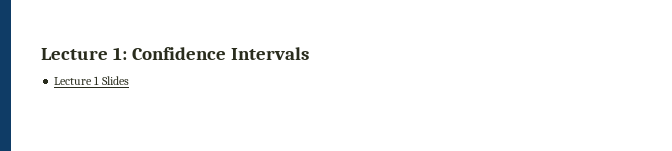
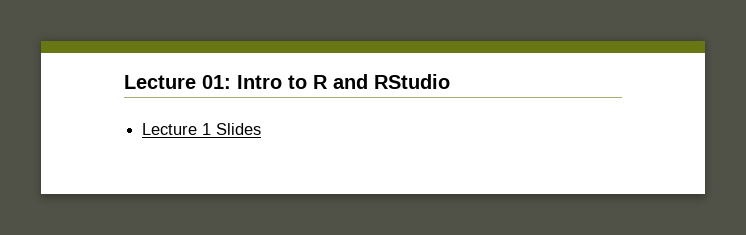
- Lecture 1: Confidence Intervals
+ Lecture 01: Intro to R and RStudio

